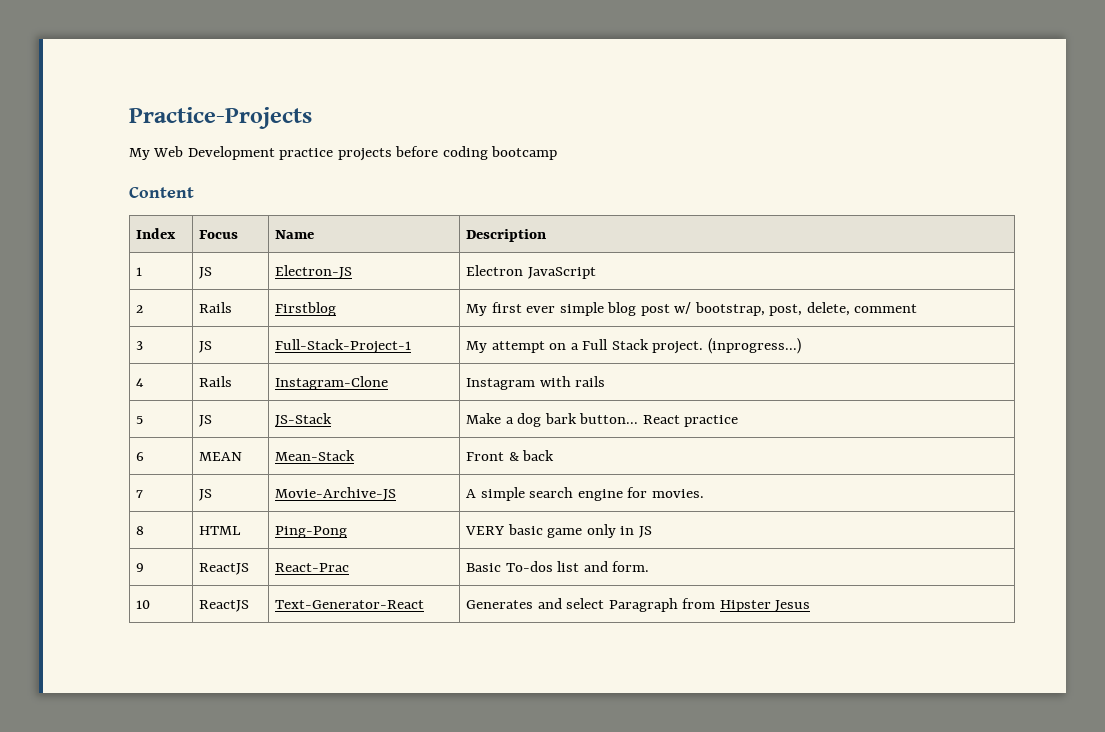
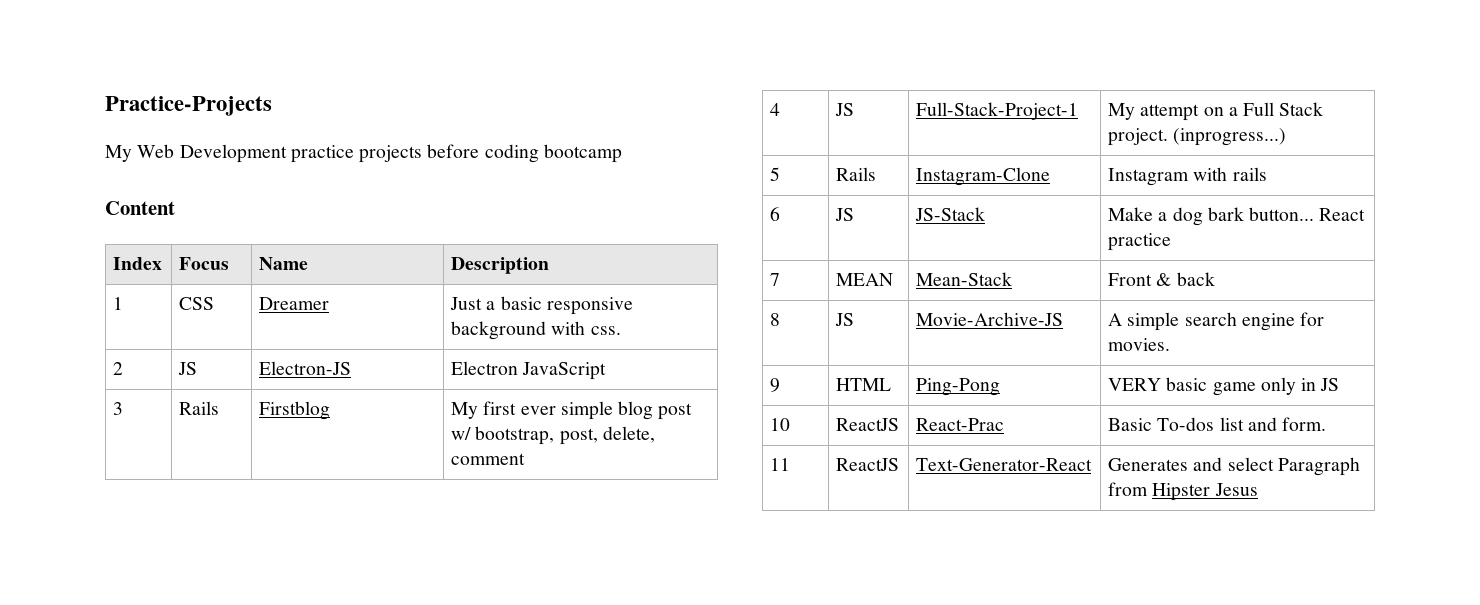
- 1 | JS | Electron-JS | Electron JavaScript
+ 1 | CSS | Dreamer | Just a basic responsive background with css.
+ 2 | JS | Electron-JS | Electron JavaScript
- 2 | Rails | Firstblog | My first ever simple blog post w/ bootstrap, post, delete, comment
+ 3 | Rails | Firstblog | My first ever simple blog post w/ bootstrap, post, delete, comment
- 3 | JS | Full-Stack-Project-1 | My attempt on a Full Stack project. (inprogress...)
+ 4 | JS | Full-Stack-Project-1 | My attempt on a Full Stack project. (inprogress...)
- 4 | Rails | Instagram-Clone | Instagram with rails
+ 5 | Rails | Instagram-Clone | Instagram with rails
- 5 | JS | JS-Stack | Make a dog bark button... React practice
+ 6 | JS | JS-Stack | Make a dog bark button... React practice
- 6 | MEAN | Mean-Stack | Front & back
+ 7 | MEAN | Mean-Stack | Front & back
- 7 | JS | Movie-Archive-JS | A simple search engine for movies.
+ 8 | JS | Movie-Archive-JS | A simple search engine for movies.
- 8 | HTML | Ping-Pong | VERY basic game only in JS
+ 9 | HTML | Ping-Pong | VERY basic game only in JS
- 9 | ReactJS | React-Prac | Basic To-dos list and form.
+ 10 | ReactJS | React-Prac | Basic To-dos list and form.
- 10 | ReactJS | Text-Generator-React | Generates and select Paragraph from Hipster Jesus
+ 11 | ReactJS | Text-Generator-React | Generates and select Paragraph from Hipster Jesus

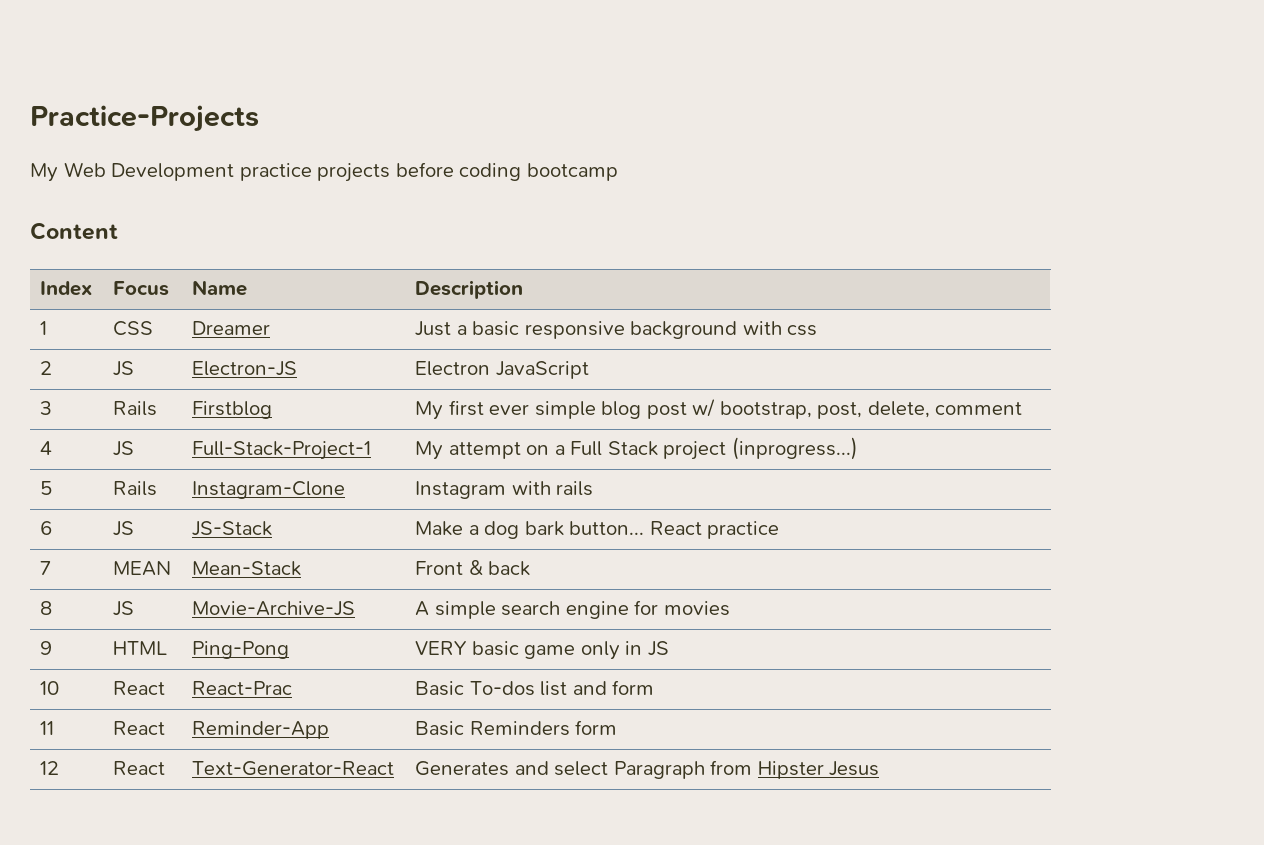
- 1 | CSS | Dreamer | Just a basic responsive background with css.
+ 1 | CSS | Dreamer | Just a basic responsive background with css
- 4 | JS | Full-Stack-Project-1 | My attempt on a Full Stack project. (inprogress...)
+ 4 | JS | Full-Stack-Project-1 | My attempt on a Full Stack project (inprogress...)
- 8 | JS | Movie-Archive-JS | A simple search engine for movies.
+ 8 | JS | Movie-Archive-JS | A simple search engine for movies
- 10 | ReactJS | React-Prac | Basic To-dos list and form.
+ 10 | React | React-Prac | Basic To-dos list and form
- 11 | ReactJS | Text-Generator-React | Generates and select Paragraph from Hipster Jesus
+ 11 | React | Reminder-App | Basic Reminders form
+ 12 | React | Text-Generator-React | Generates and select Paragraph from Hipster Jesus

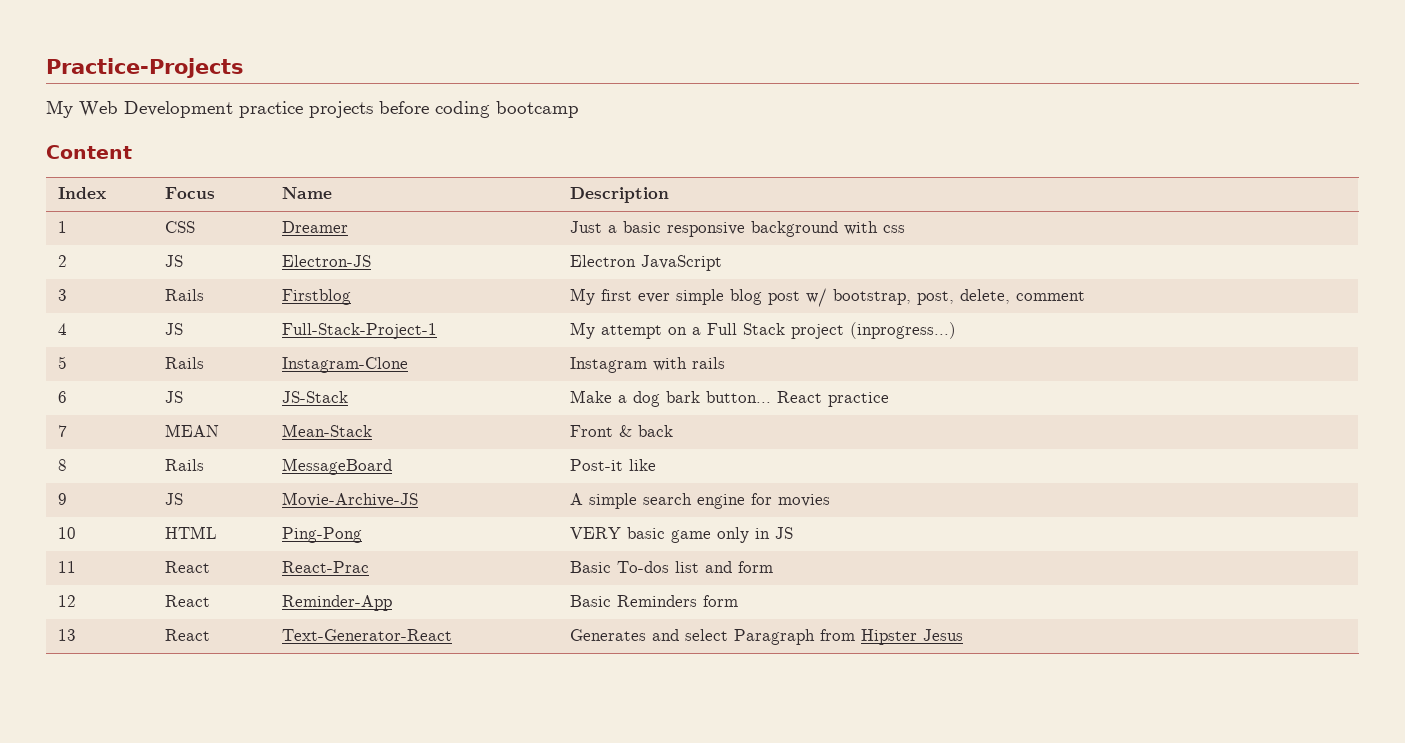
- 8 | JS | Movie-Archive-JS | A simple search engine for movies
+ 8 | Rails | MessageBoard | Post-it like
+ 9 | JS | Movie-Archive-JS | A simple search engine for movies
- 9 | HTML | Ping-Pong | VERY basic game only in JS
+ 10 | HTML | Ping-Pong | VERY basic game only in JS
- 10 | React | React-Prac | Basic To-dos list and form
+ 11 | React | React-Prac | Basic To-dos list and form
- 11 | React | Reminder-App | Basic Reminders form
+ 12 | React | Reminder-App | Basic Reminders form
- 12 | React | Text-Generator-React | Generates and select Paragraph from Hipster Jesus
+ 13 | React | Text-Generator-React | Generates and select Paragraph from Hipster Jesus

